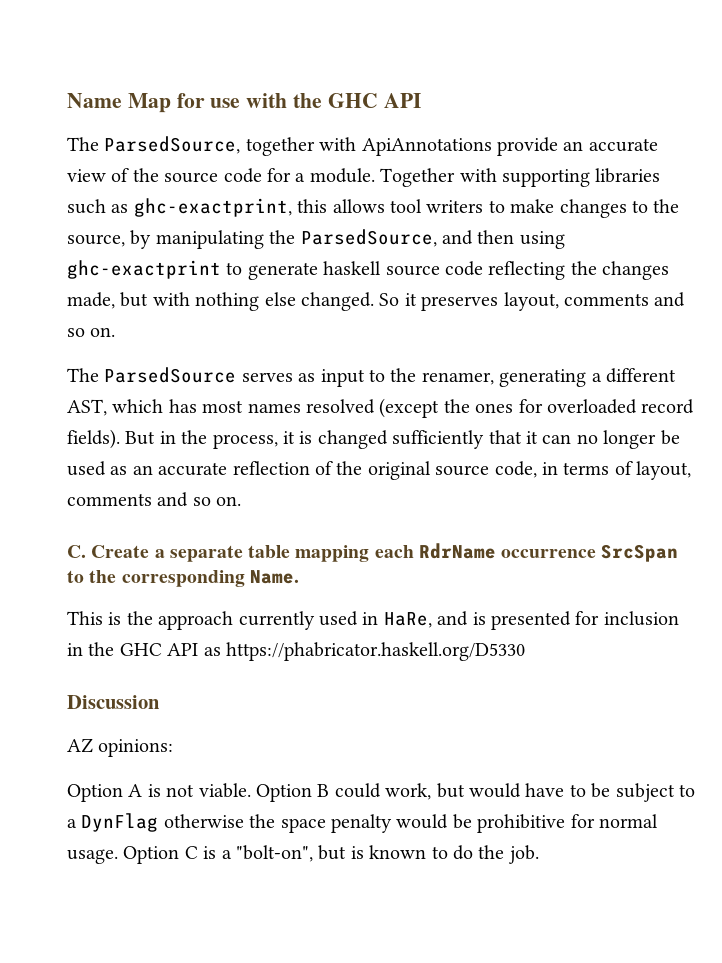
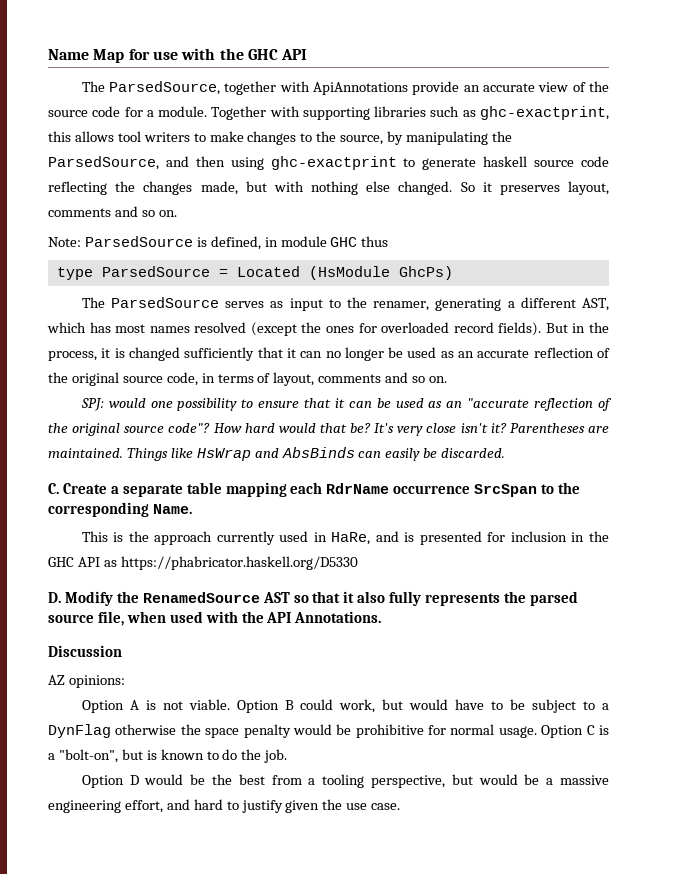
+ Note: ParsedSource is defined, in module GHC thus
+ type ParsedSource = Located (HsModule GhcPs)
+ SPJ: would one possibility to ensure that it can be used as an "accurate reflection of the original source code"? How hard would that be? It's very close isn't it? Parentheses are maintained. Things like HsWrap and AbsBinds can easily be discarded.
+ D. Modify the RenamedSource AST so that it also fully represents the parsed source file, when used with the API Annotations.
+ Option D would be the best from a tooling perspective, but would be a massive engineering effort, and hard to justify given the use case.

